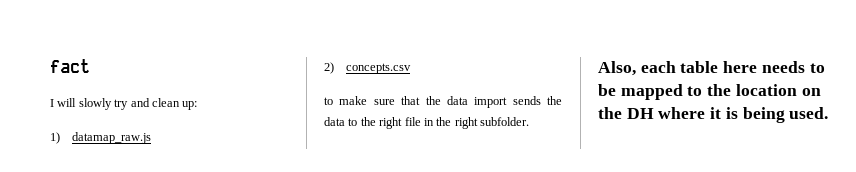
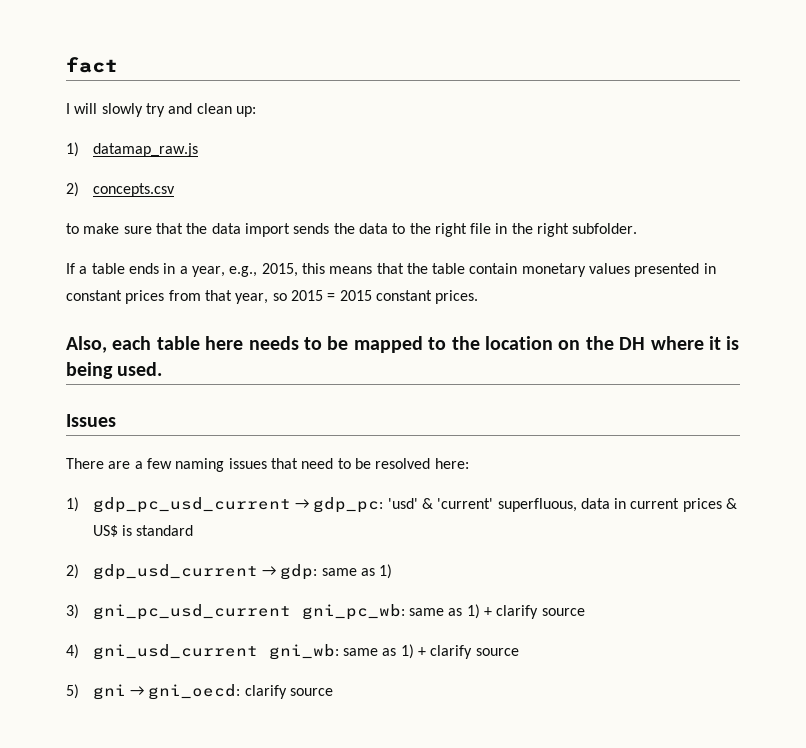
+ If a table ends in a year, e.g., 2015, this means that the table contain monetary values presented in constant prices from that year, so 2015 = 2015 constant prices.
+ Issues
+ There are a few naming issues that need to be resolved here:
+ 1) gdp_pc_usd_current → gdp_pc: 'usd' & 'current' superfluous, data in current prices & US$ is standard
+ 2) gdp_usd_current → gdp: same as 1)
+ 3) gni_pc_usd_current gni_pc_wb: same as 1) + clarify source
+ 4) gni_usd_current gni_wb: same as 1) + clarify source
+ 5) gni → gni_oecd: clarify source

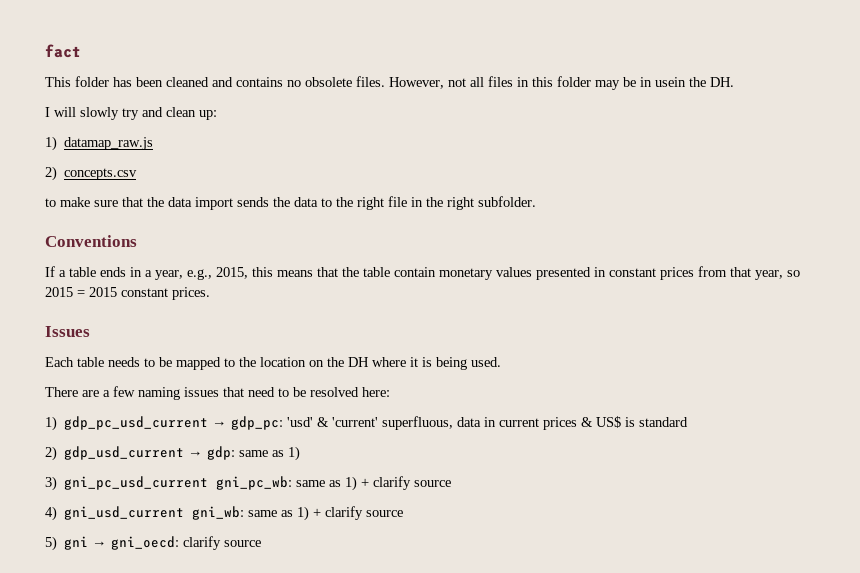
+ This folder has been cleaned and contains no obsolete files. However, not all files in this folder may be in usein the DH.
+ Conventions
- Also, each table here needs to be mapped to the location on the DH where it is being used.
+ Issues
+ Each table needs to be mapped to the location on the DH where it is being used.
- Issues

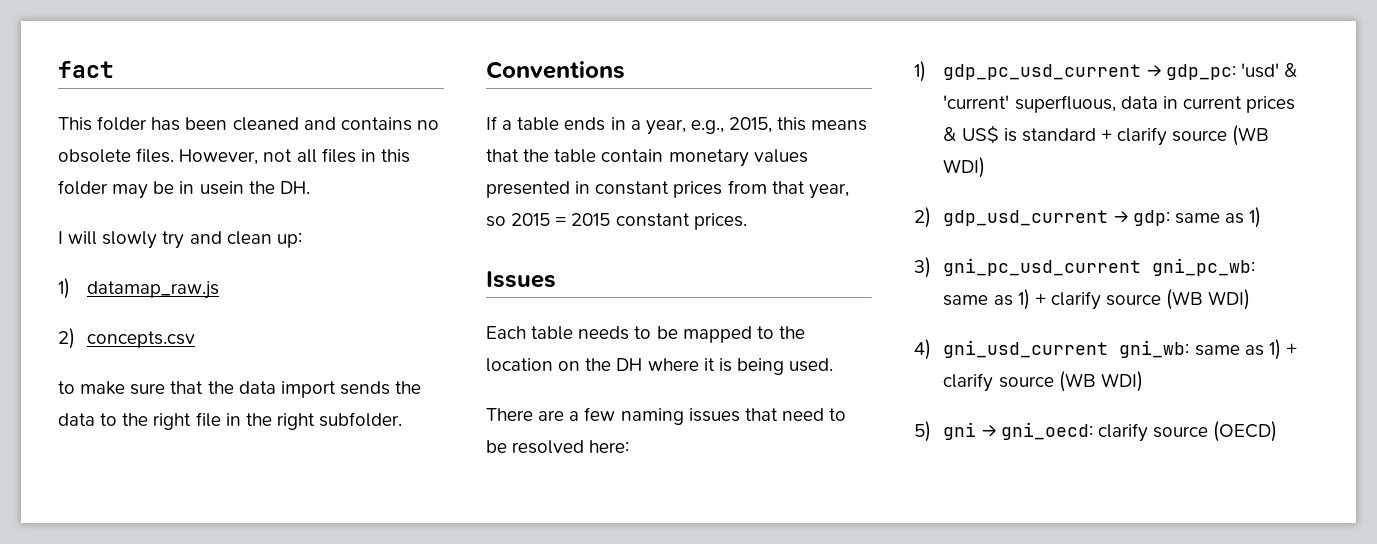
- 1) gdp_pc_usd_current → gdp_pc: 'usd' & 'current' superfluous, data in current prices & US$ is standard
+ 1) gdp_pc_usd_current → gdp_pc: 'usd' & 'current' superfluous, data in current prices & US$ is standard + clarify source (WB WDI)
- 3) gni_pc_usd_current gni_pc_wb: same as 1) + clarify source
+ 3) gni_pc_usd_current gni_pc_wb: same as 1) + clarify source (WB WDI)
- 4) gni_usd_current gni_wb: same as 1) + clarify source
+ 4) gni_usd_current gni_wb: same as 1) + clarify source (WB WDI)
- 5) gni → gni_oecd: clarify source
+ 5) gni → gni_oecd: clarify source (OECD)

